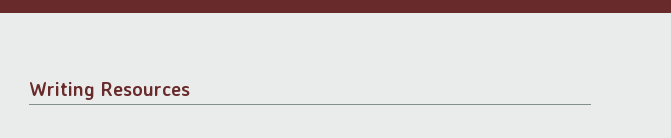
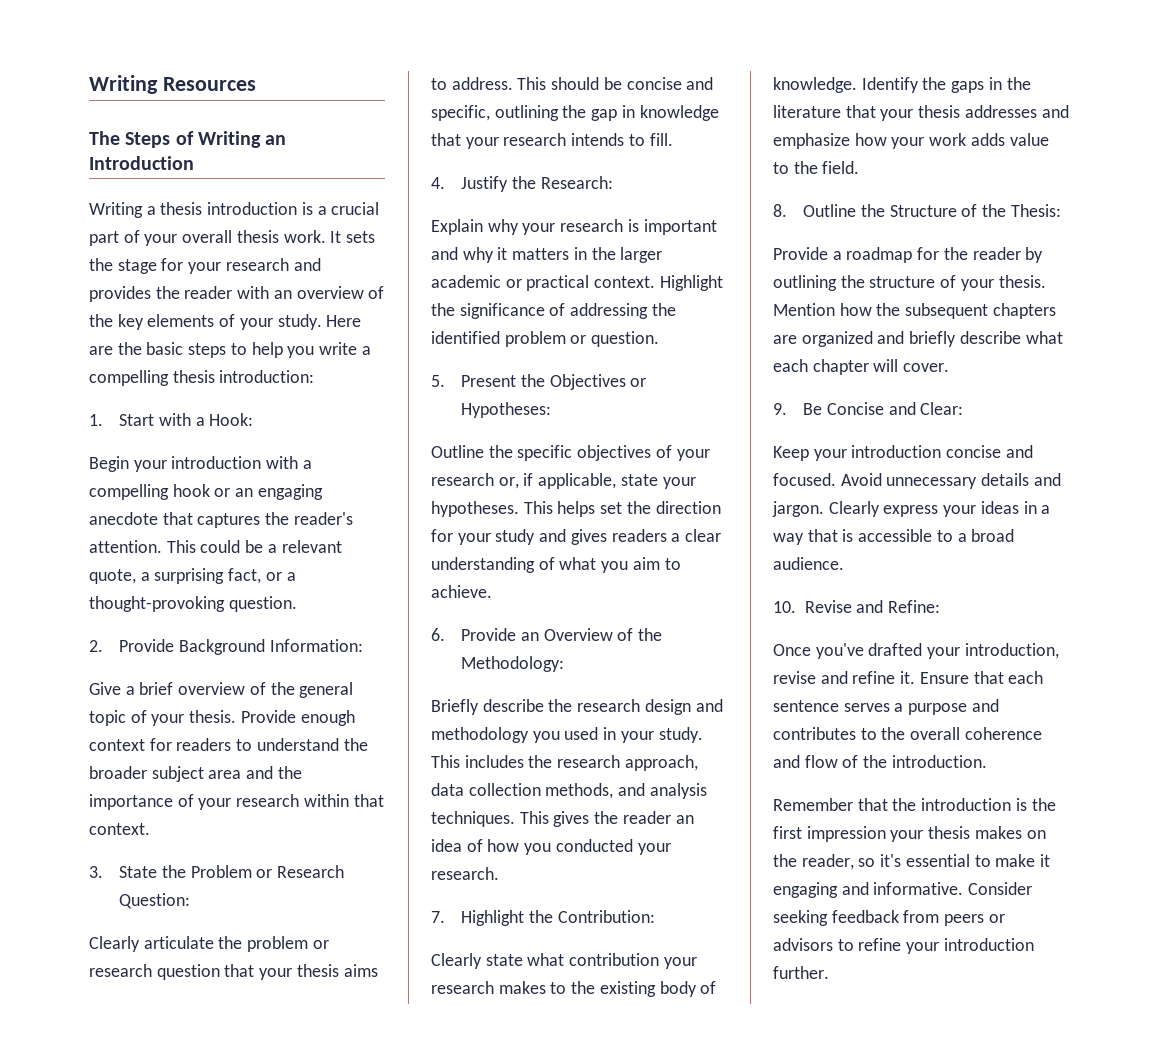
+ The Steps of Writing an Introduction
+ Writing a thesis introduction is a crucial part of your overall thesis work. It sets the stage for your research and provides the reader with an overview of the key elements of your study. Here are the basic steps to help you write a compelling thesis introduction:
+ 1. Start with a Hook:
+ Begin your introduction with a compelling hook or an engaging anecdote that captures the reader's attention. This could be a relevant quote, a surprising fact, or a thought-provoking question.
+ 2. Provide Background Information:
+ Give a brief overview of the general topic of your thesis. Provide enough context for readers to understand the broader subject area and the importance of your research within that context.
+ 3. State the Problem or Research Question:
+ Clearly articulate the problem or research question that your thesis aims to address. This should be concise and specific, outlining the gap in knowledge that your research intends to fill.
+ 4. Justify the Research:
+ Explain why your research is important and why it matters in the larger academic or practical context. Highlight the significance of addressing the identified problem or question.
+ 5. Present the Objectives or Hypotheses:
+ Outline the specific objectives of your research or, if applicable, state your hypotheses. This helps set the direction for your study and gives readers a clear understanding of what you aim to achieve.
+ 6. Provide an Overview of the Methodology:
+ Briefly describe the research design and methodology you used in your study. This includes the research approach, data collection methods, and analysis techniques. This gives the reader an idea of how you conducted your research.
+ 7. Highlight the Contribution:
+ Clearly state what contribution your research makes to the existing body of knowledge. Identify the gaps in the literature that your thesis addresses and emphasize how your work adds value to the field.
+ 8. Outline the Structure of the Thesis:
+ Provide a roadmap for the reader by outlining the structure of your thesis. Mention how the subsequent chapters are organized and briefly describe what each chapter will cover.
+ 9. Be Concise and Clear:
+ Keep your introduction concise and focused. Avoid unnecessary details and jargon. Clearly express your ideas in a way that is accessible to a broad audience.
+ 10. Revise and Refine:
+ Once you've drafted your introduction, revise and refine it. Ensure that each sentence serves a purpose and contributes to the overall coherence and flow of the introduction.
+ Remember that the introduction is the first impression your thesis makes on the reader, so it's essential to make it engaging and informative. Consider seeking feedback from peers or advisors to refine your introduction further.

